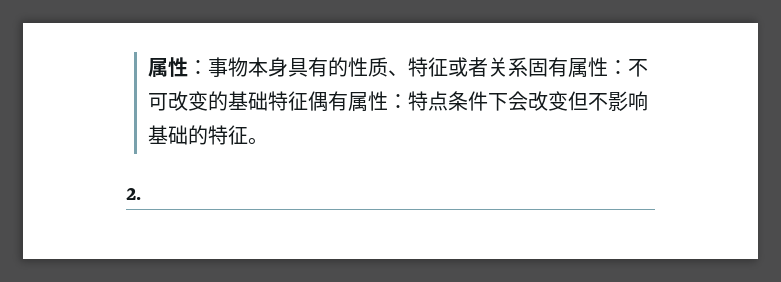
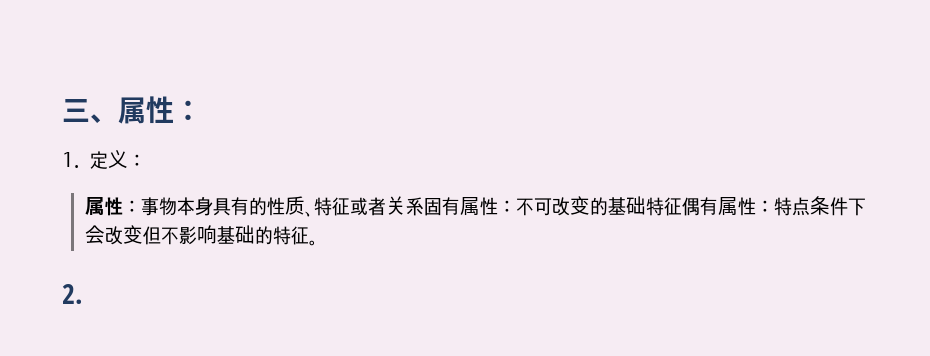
+ 三、属性：
+ 1.定义：

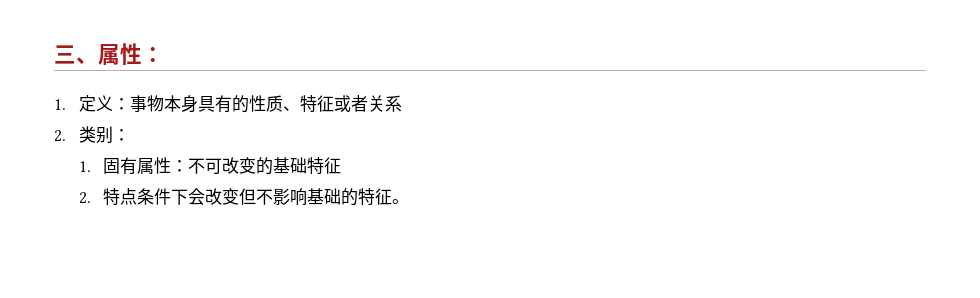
- 1.定义：
- 属性：事物本身具有的性质、特征或者关系固有属性：不可改变的基础特征偶有属性：特点条件下会改变但不影响基础的特征。
+ 1.定义：事物本身具有的性质、特征或者关系
+ 2.类别：
+ 1.固有属性：不可改变的基础特征
+ 2.特点条件下会改变但不影响基础的特征。
- 2.

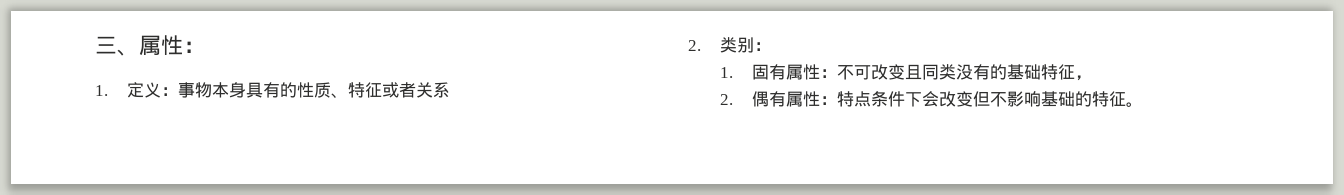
- 1.固有属性：不可改变的基础特征
- 2.特点条件下会改变但不影响基础的特征。
+ 1.固有属性：不可改变且同类没有的基础特征，
+ 2.偶有属性：特点条件下会改变但不影响基础的特征。

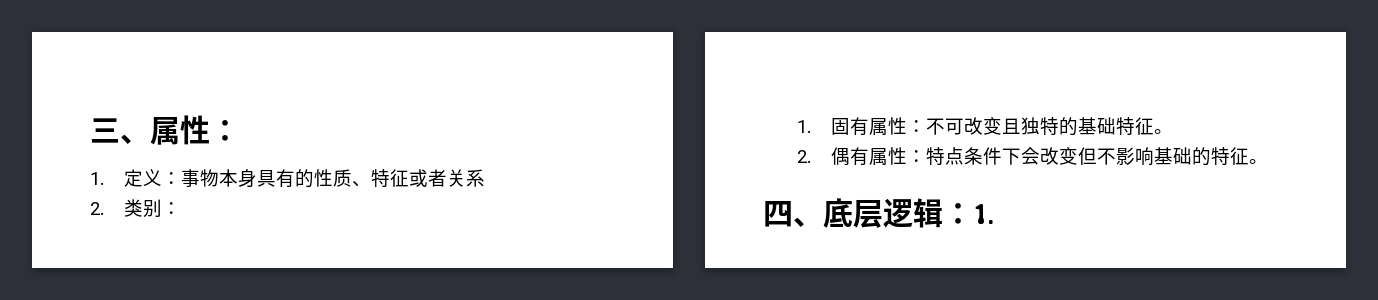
- 1.固有属性：不可改变且同类没有的基础特征，
+ 1.固有属性：不可改变且独特的基础特征。
+ 四、底层逻辑：1.

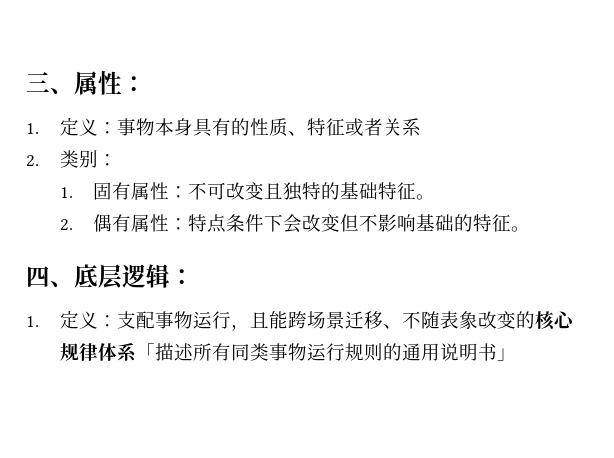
- 四、底层逻辑：1.
+ 四、底层逻辑：
+ 1.定义：支配事物运行，且能跨场景迁移、不随表象改变的核心规律体系「描述所有同类事物运行规则的通用说明书」

